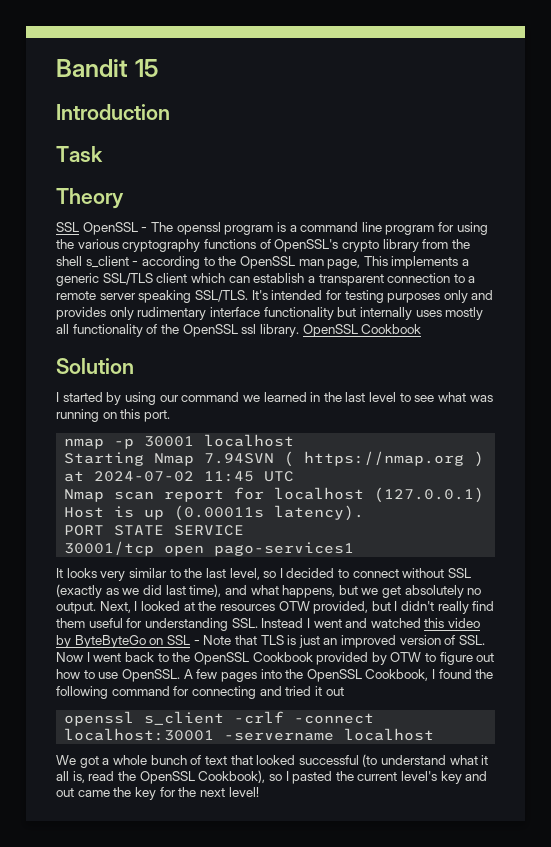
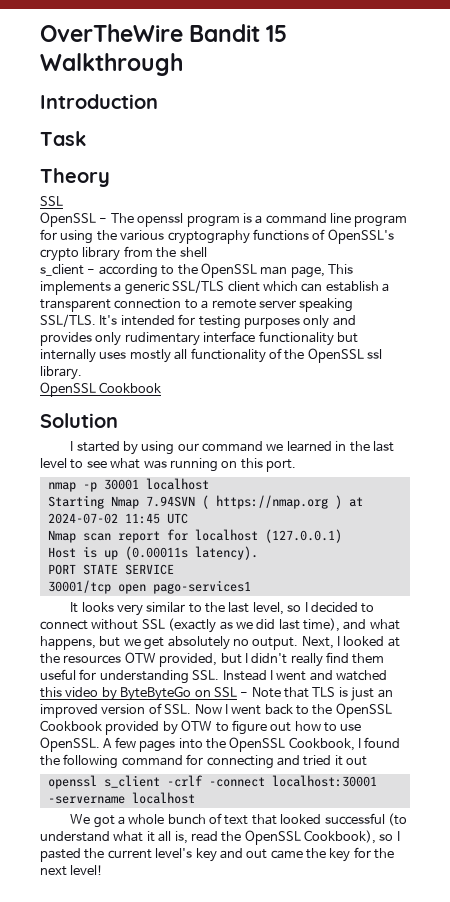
- Bandit 15
+ OverTheWire Bandit 15 Walkthrough
  Theory
- SSL OpenSSL - The openssl program is a command line program for using the various cryptography functions of OpenSSL's crypto library from the shell s_client - according to the OpenSSL man page, This implements a generic SSL/TLS client which can establish a transparent connection to a remote server speaking SSL/TLS.
+ SSL
+ OpenSSL - The openssl program is a command line program for using the various cryptography functions of OpenSSL's crypto library from the shell
+ s_client - according to the OpenSSL man page, This implements a generic SSL/TLS client which can establish a transparent connection to a remote server speaking SSL/TLS.
- It's intended for testing purposes only and provides only rudimentary interface functionality but internally uses mostly all functionality of the OpenSSL ssl library. OpenSSL Cookbook
+ It's intended for testing purposes only and provides only rudimentary interface functionality but internally uses mostly all functionality of the OpenSSL ssl library.
+ OpenSSL Cookbook

